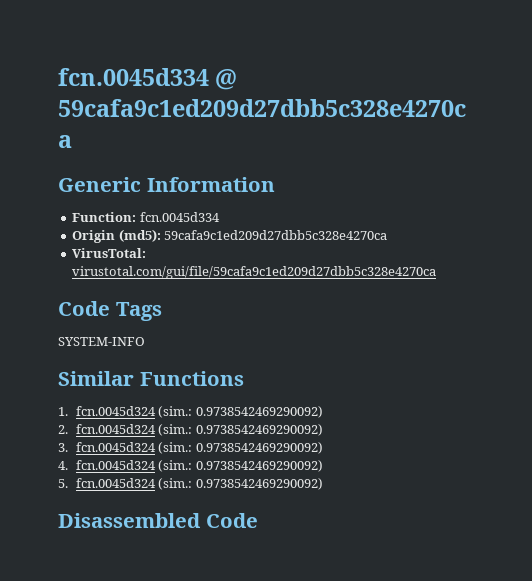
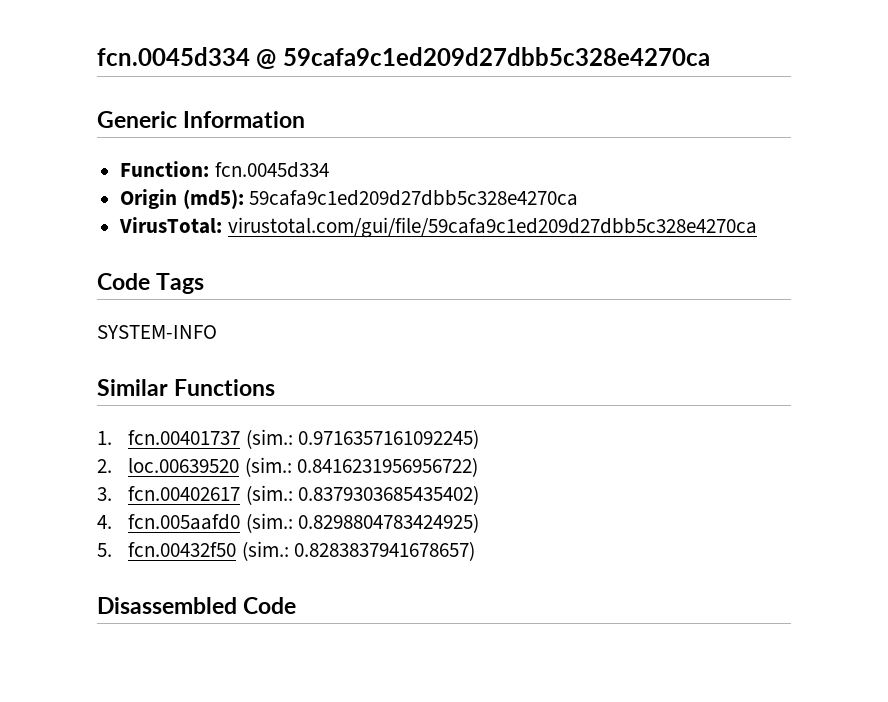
- 1. fcn.0045d324 (sim.: 0.9738542469290092)
- 2. fcn.0045d324 (sim.: 0.9738542469290092)
- 3. fcn.0045d324 (sim.: 0.9738542469290092)
- 4. fcn.0045d324 (sim.: 0.9738542469290092)
- 5. fcn.0045d324 (sim.: 0.9738542469290092)
+ 1. fcn.00401737 (sim.: 0.9716357161092245)
+ 2. loc.00639520 (sim.: 0.8416231956956722)
+ 3. fcn.00402617 (sim.: 0.8379303685435402)
+ 4. fcn.005aafd0 (sim.: 0.8298804783424925)
+ 5. fcn.00432f50 (sim.: 0.8283837941678657)

